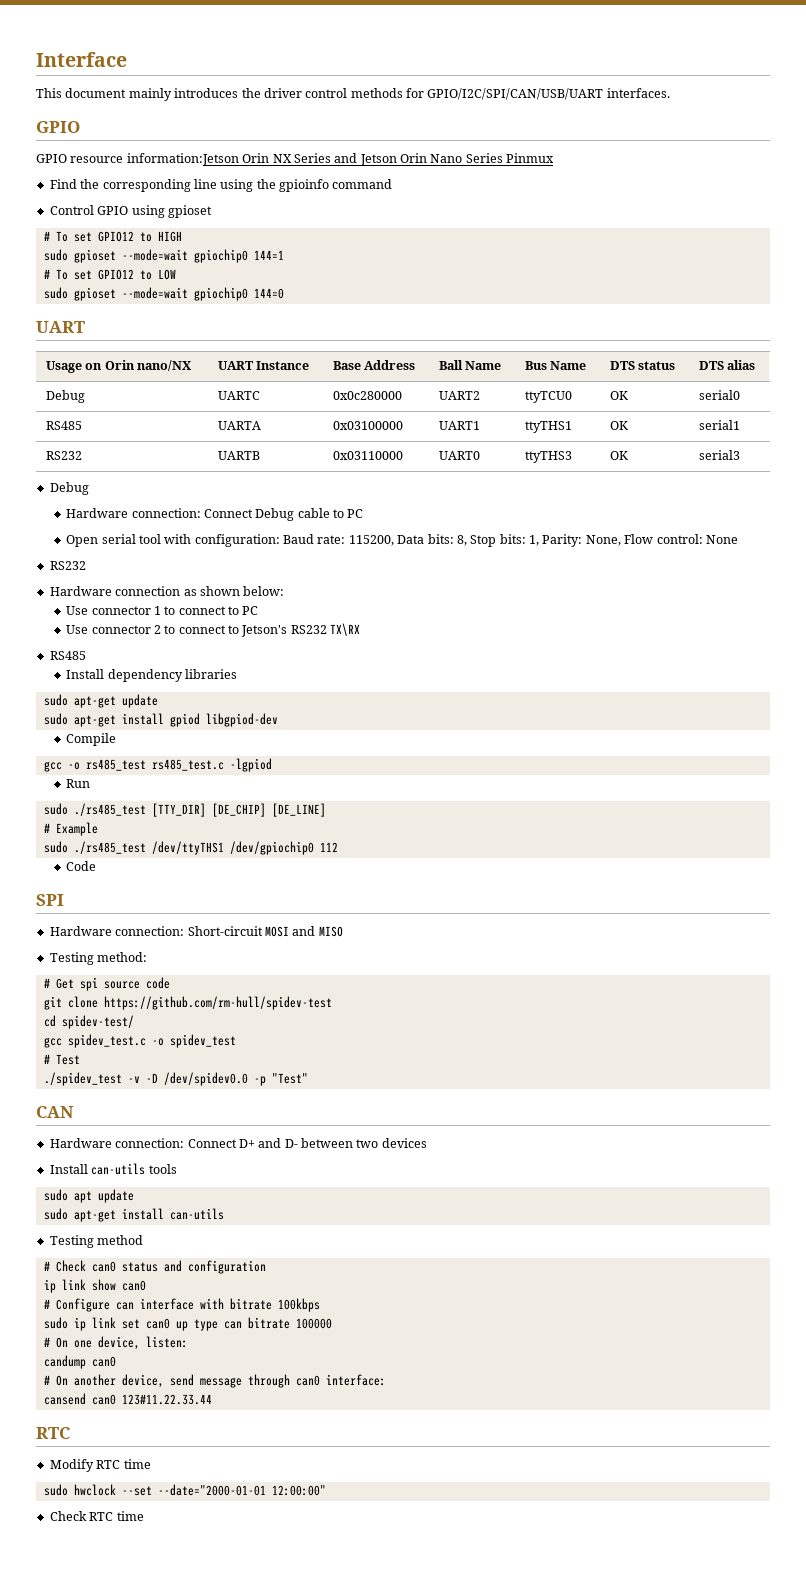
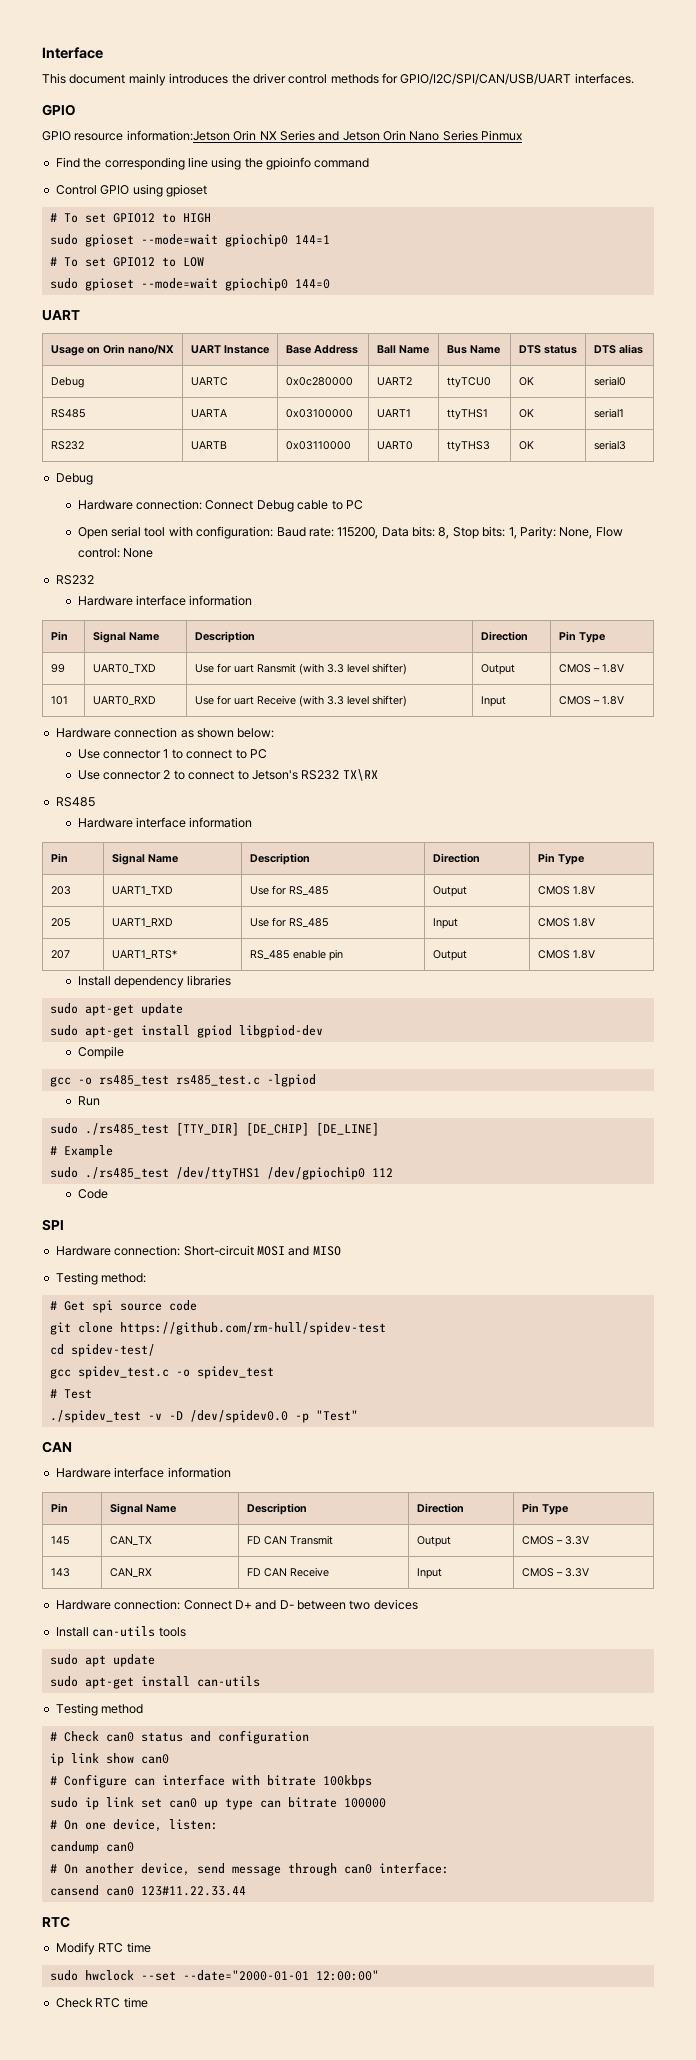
  Open serial tool with configuration: Baud rate: 115200, Data bits: 8, Stop bits: 1, Parity: None, Flow control: None
  RS232
+ Hardware interface information
+ Pin | Signal Name | Description | Direction | Pin Type
+ 99 | UART0_TXD | Use for uart Ransmit (with 3.3 level shifter) | Output | CMOS – 1.8V
+ 101 | UART0_RXD | Use for uart Receive (with 3.3 level shifter) | Input | CMOS – 1.8V
  Use connector 2 to connect to Jetson's RS232 TX\RX
  RS485
+ Hardware interface information
+ Pin | Signal Name | Description | Direction | Pin Type
+ 203 | UART1_TXD | Use for RS_485 | Output | CMOS 1.8V
+ 205 | UART1_RXD | Use for RS_485 | Input | CMOS 1.8V
+ 207 | UART1_RTS* | RS_485 enable pin | Output | CMOS 1.8V
  ./spidev_test -v -D /dev/spidev0.0 -p "Test"
  CAN
+ Hardware interface information
+ Pin | Signal Name | Description | Direction | Pin Type
+ 145 | CAN_TX | FD CAN Transmit | Output | CMOS – 3.3V
+ 143 | CAN_RX | FD CAN Receive | Input | CMOS – 3.3V

